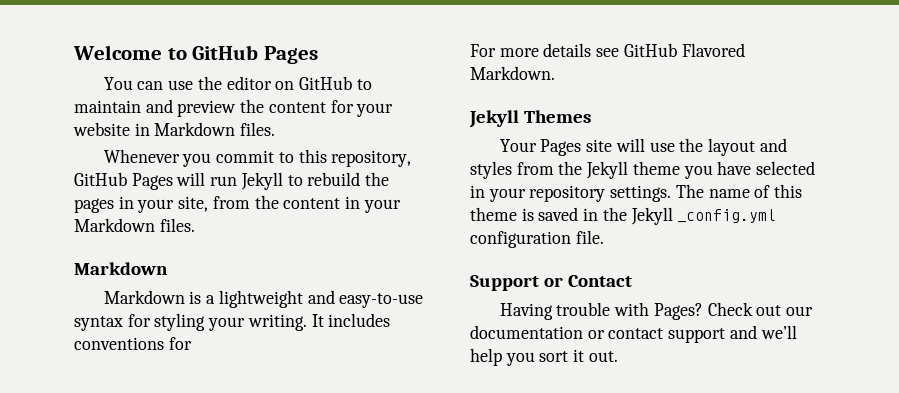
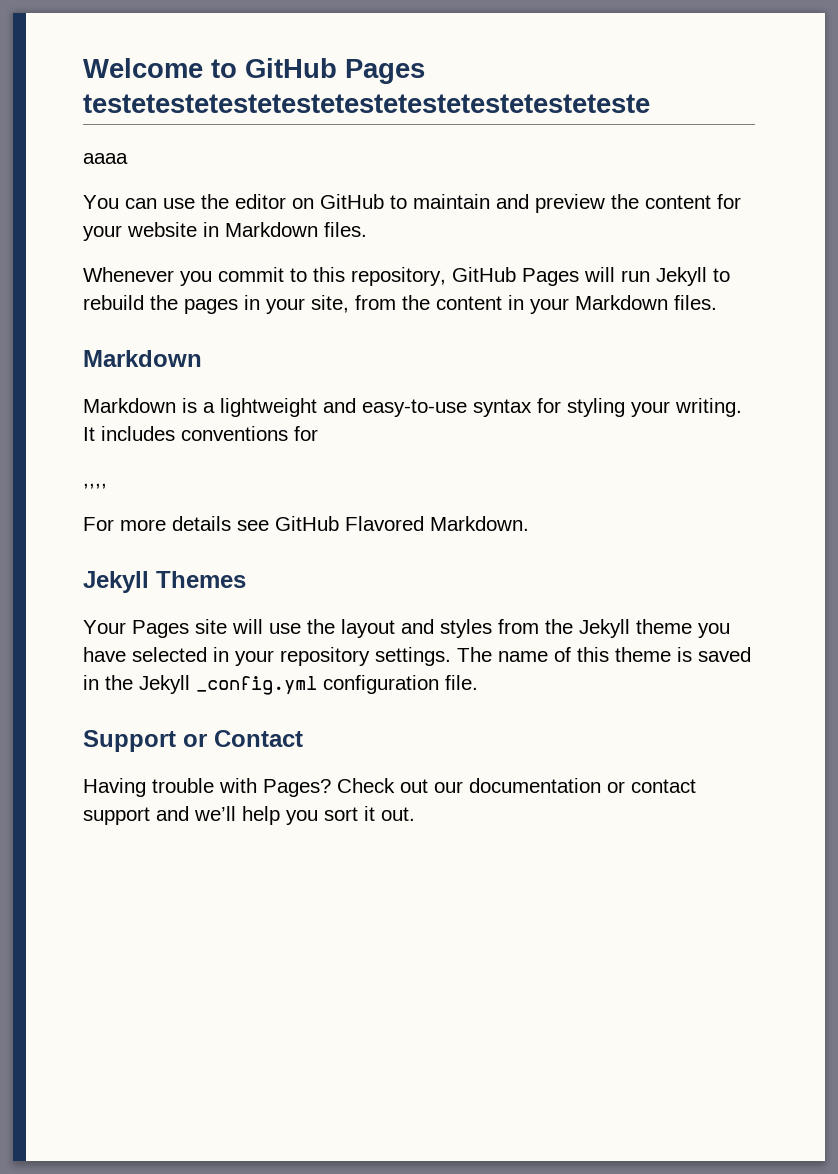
- Welcome to GitHub Pages
+ Welcome to GitHub Pages testetestetestetestetestetestetestetesteteste
+ aaaa
+ ,,,,

